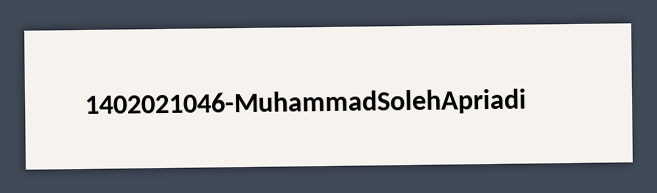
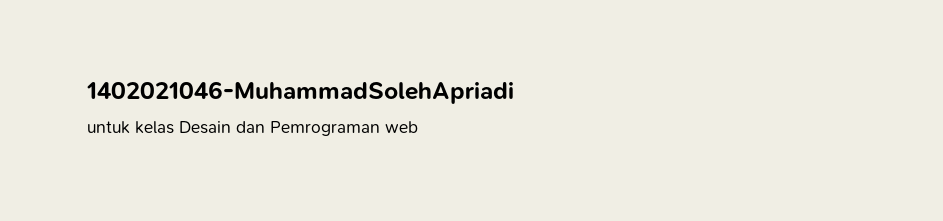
+ untuk kelas Desain dan Pemrograman web

